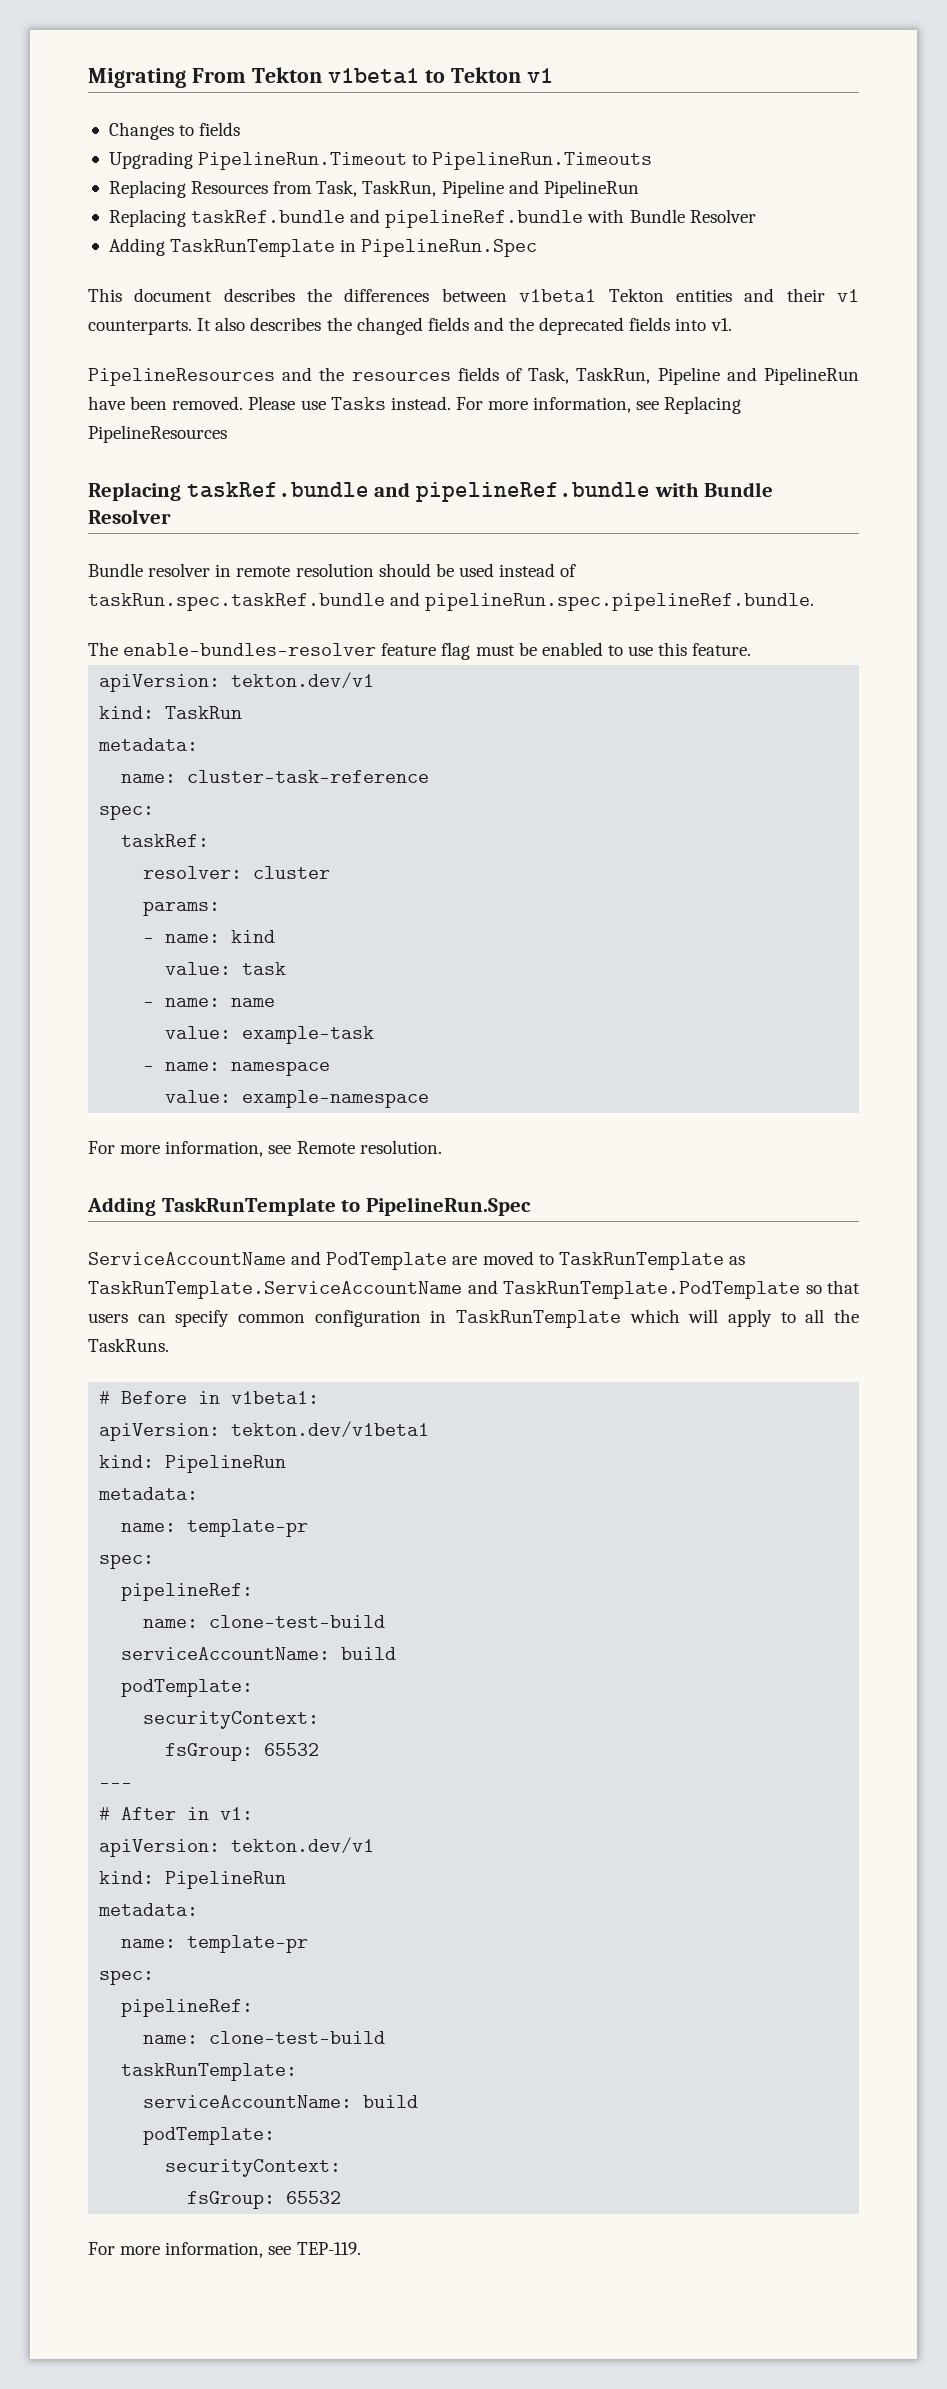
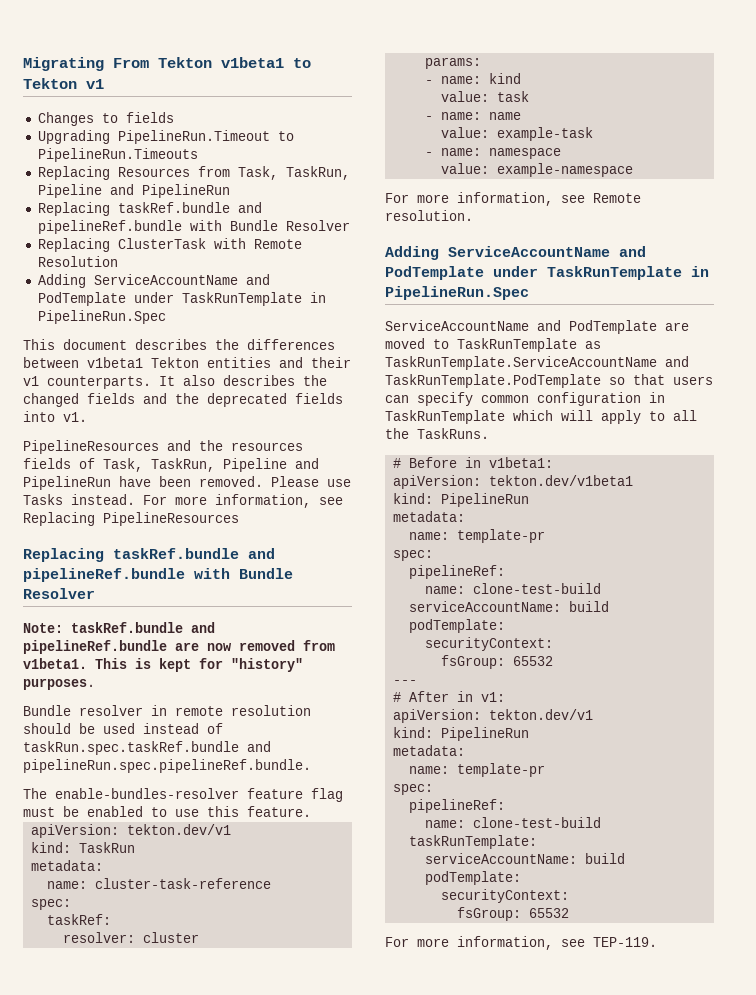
- Adding TaskRunTemplate in PipelineRun.Spec
+ Replacing ClusterTask with Remote Resolution
+ Adding ServiceAccountName and PodTemplate under TaskRunTemplate in PipelineRun.Spec
+ Note: taskRef.bundle and pipelineRef.bundle are now removed from v1beta1. This is kept for "history" purposes.
  For more information, see Remote resolution.
- Adding TaskRunTemplate to PipelineRun.Spec
+ Adding ServiceAccountName and PodTemplate under TaskRunTemplate in PipelineRun.Spec

